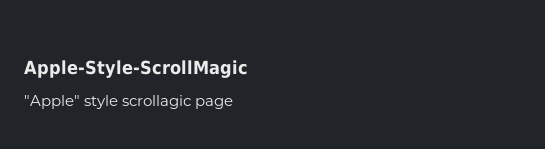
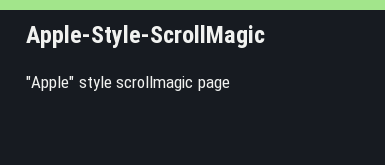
- "Apple" style scrollagic page
+ "Apple" style scrollmagic page

